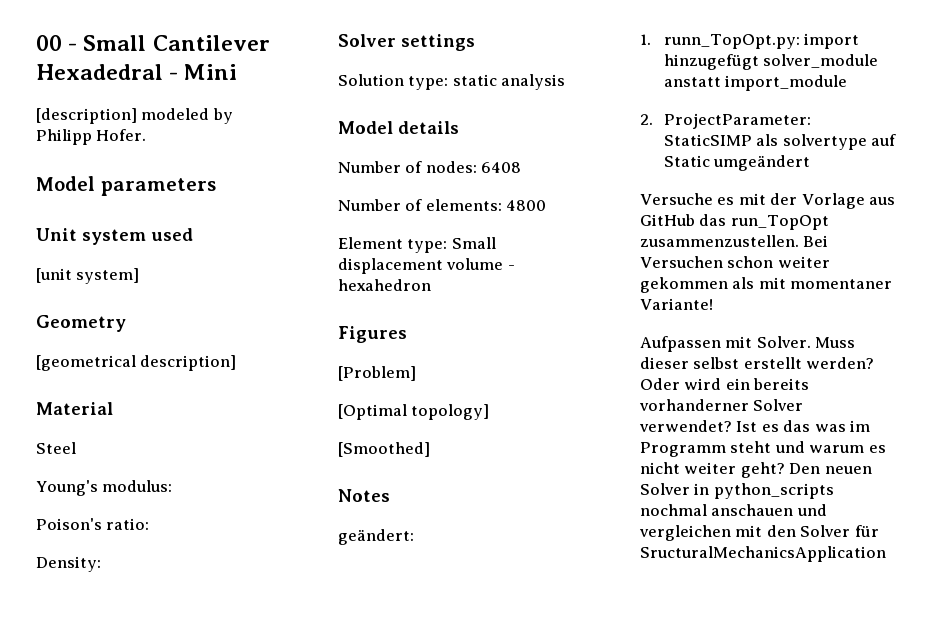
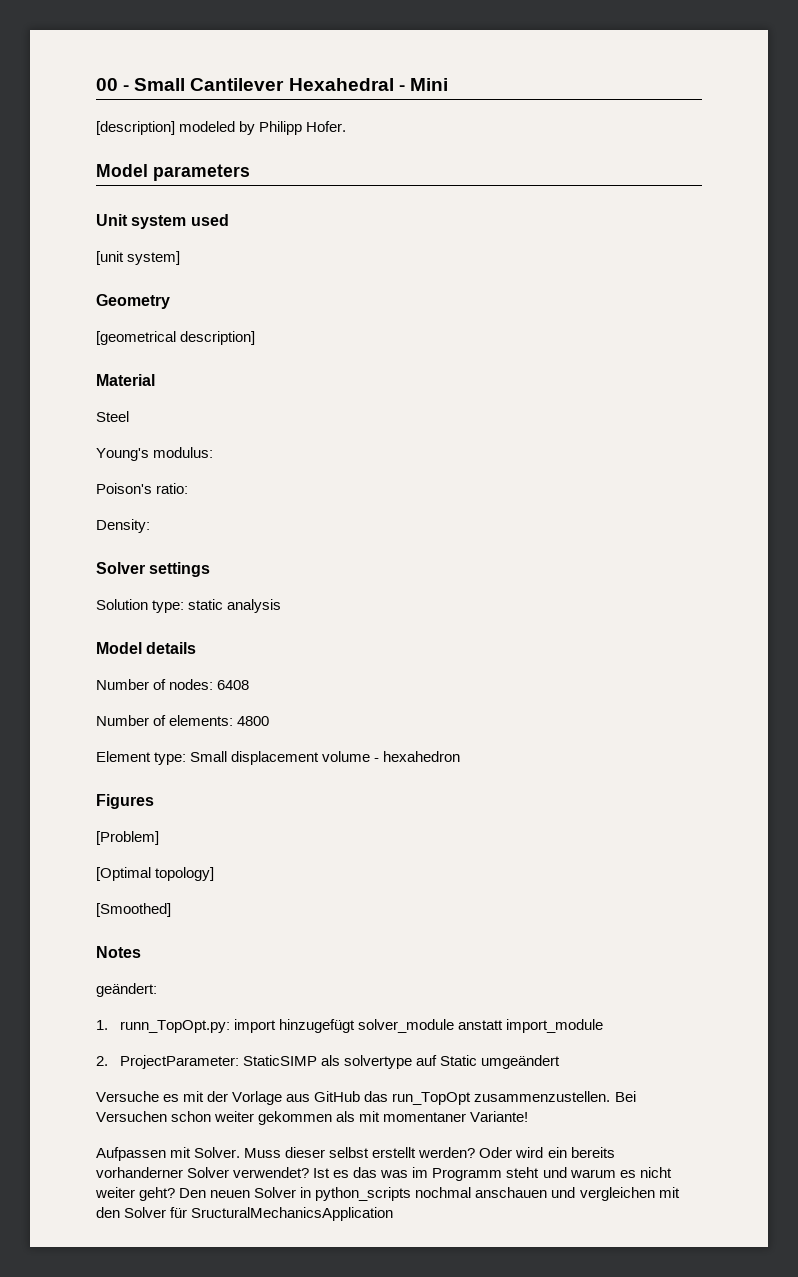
- 00 - Small Cantilever Hexadedral - Mini
+ 00 - Small Cantilever Hexahedral - Mini

